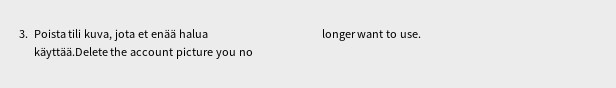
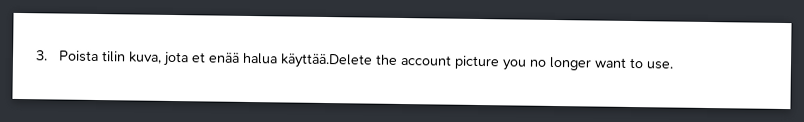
- 3. Poista tili kuva, jota et enää halua käyttää.Delete the account picture you no longer want to use.
+ 3. Poista tilin kuva, jota et enää halua käyttää.Delete the account picture you no longer want to use.

